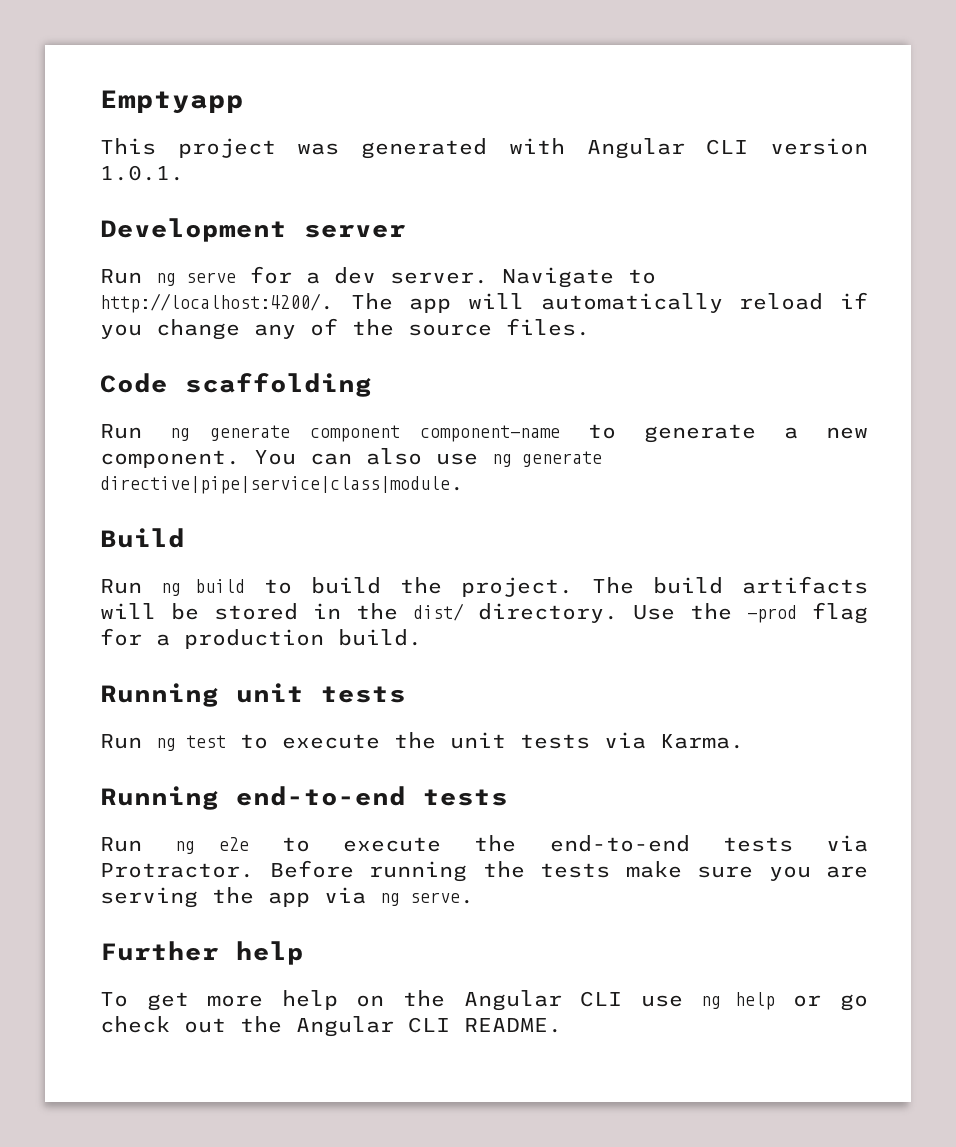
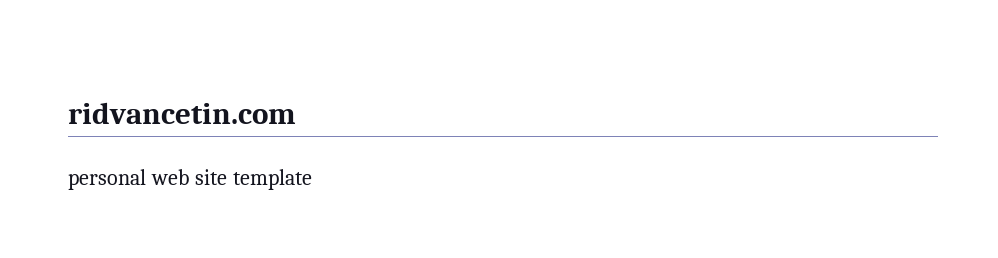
- Emptyapp
- This project was generated with Angular CLI version 1.0.1.
- Development server
- Run ng serve for a dev server. Navigate to http://localhost:4200/. The app will automatically reload if you change any of the source files.
- Code scaffolding
- Run ng generate component component-name to generate a new component. You can also use ng generate directive|pipe|service|class|module.
- Build
- Run ng build to build the project. The build artifacts will be stored in the dist/ directory. Use the -prod flag for a production build.
- Running unit tests
- Run ng test to execute the unit tests via Karma.
- Running end-to-end tests
- Run ng e2e to execute the end-to-end tests via Protractor. Before running the tests make sure you are serving the app via ng serve.
- Further help
- To get more help on the Angular CLI use ng help or go check out the Angular CLI README.
+ ridvancetin.com
+ personal web site template

